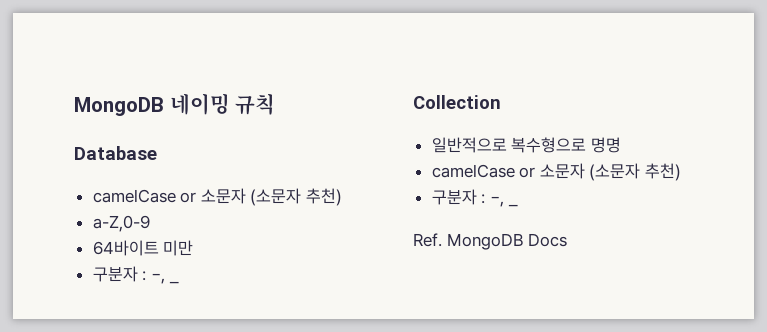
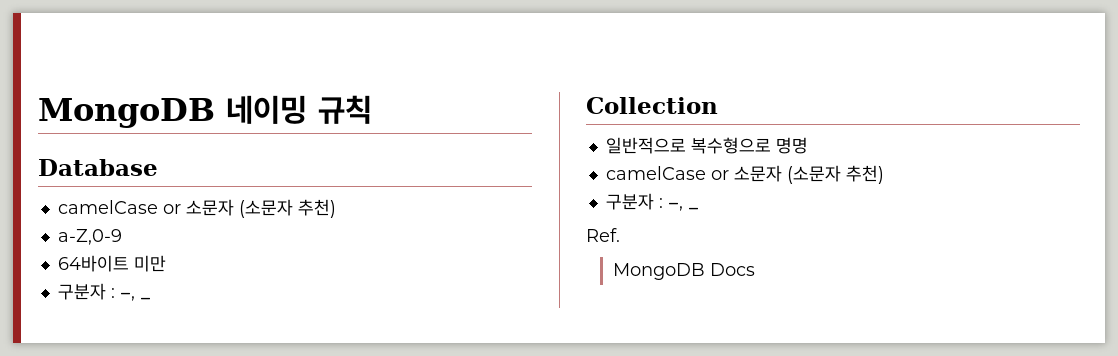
- Ref. MongoDB Docs
+ Ref.
+ MongoDB Docs

